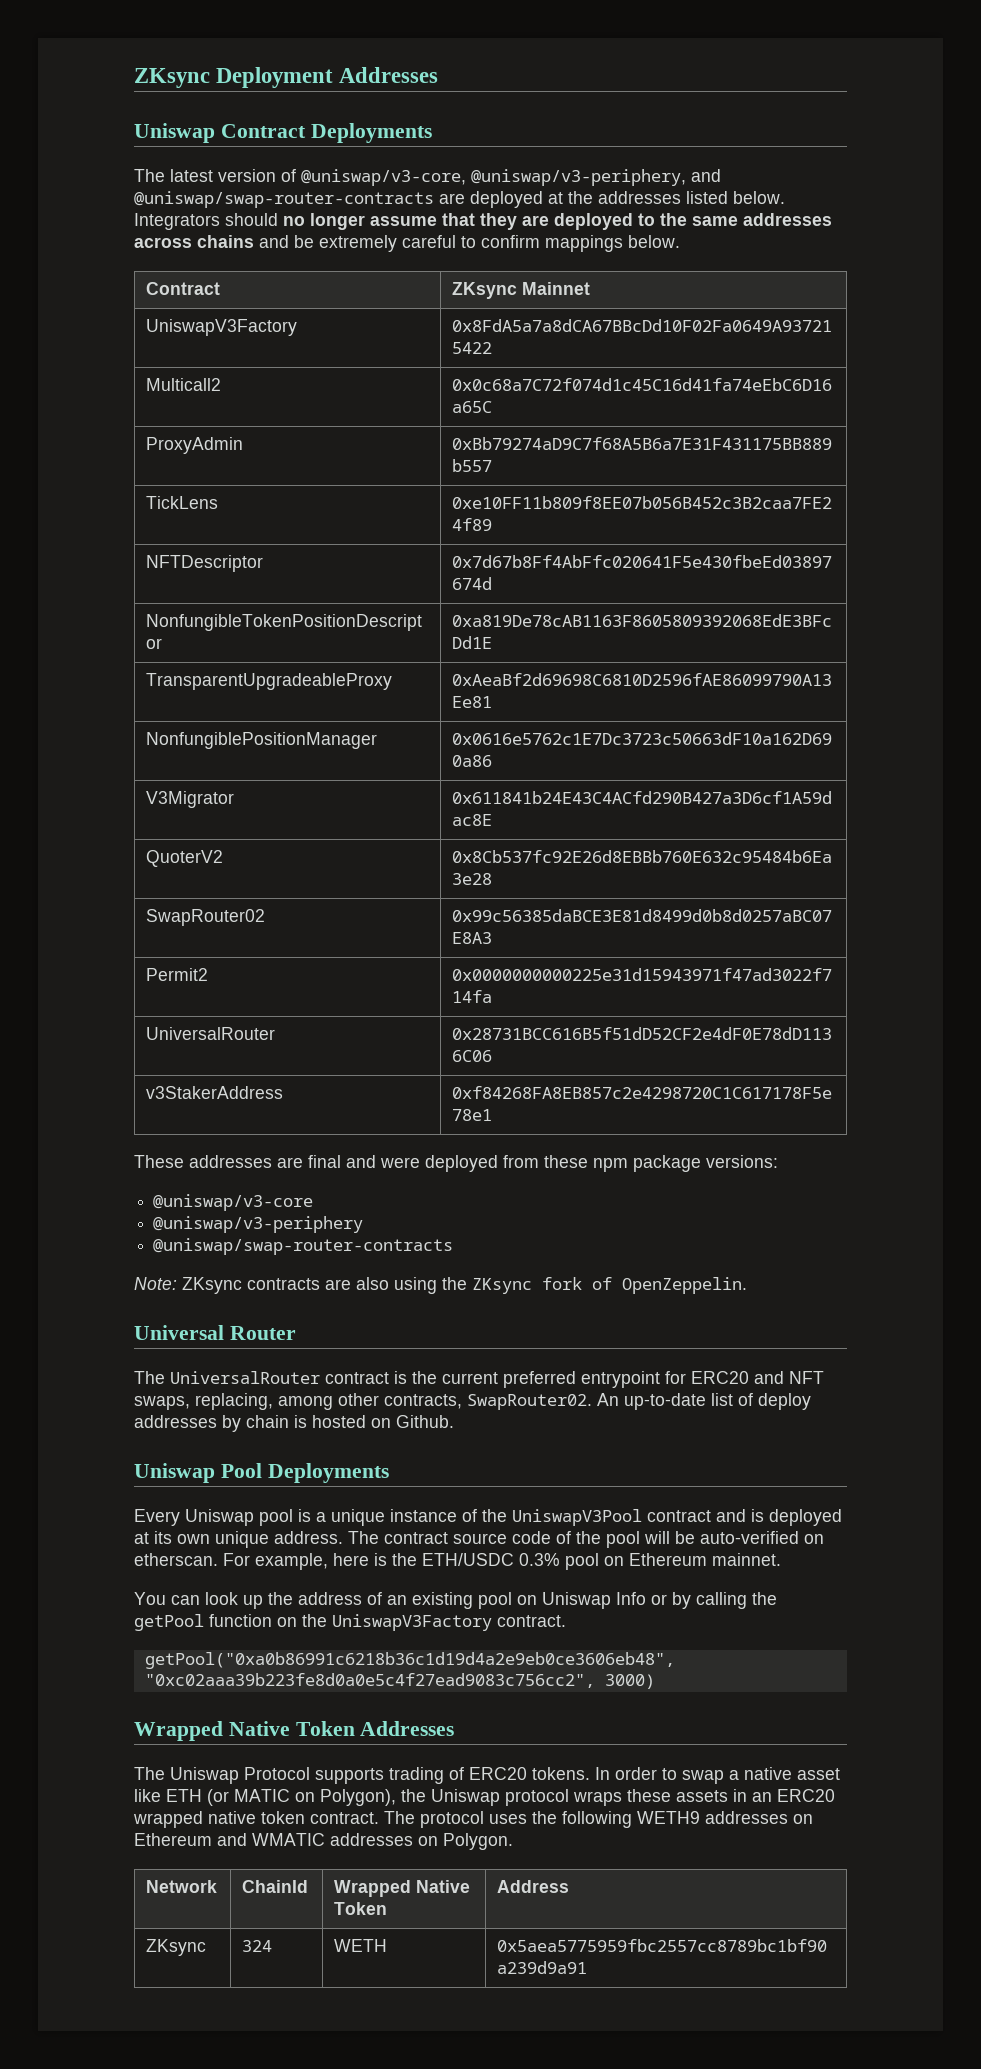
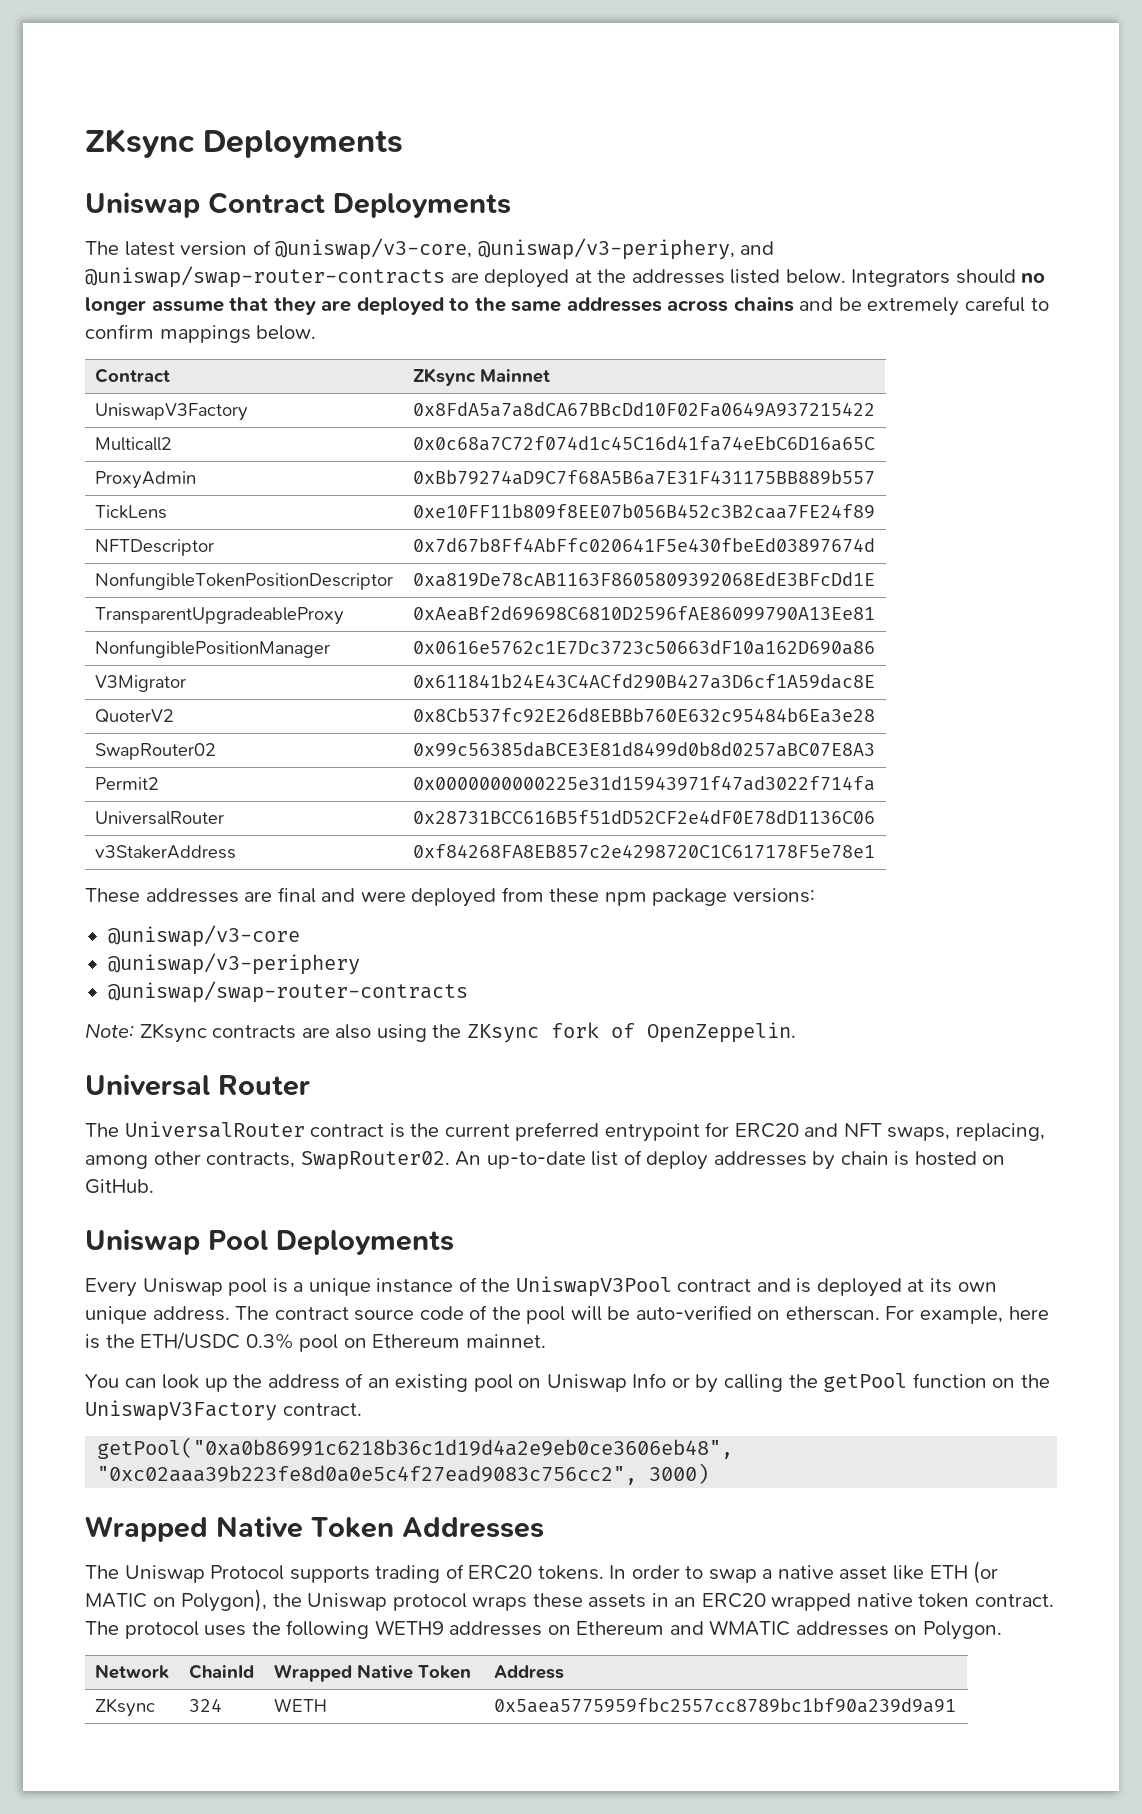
- ZKsync Deployment Addresses
+ ZKsync Deployments
- An up-to-date list of deploy addresses by chain is hosted on Github.
+ An up-to-date list of deploy addresses by chain is hosted on GitHub.

